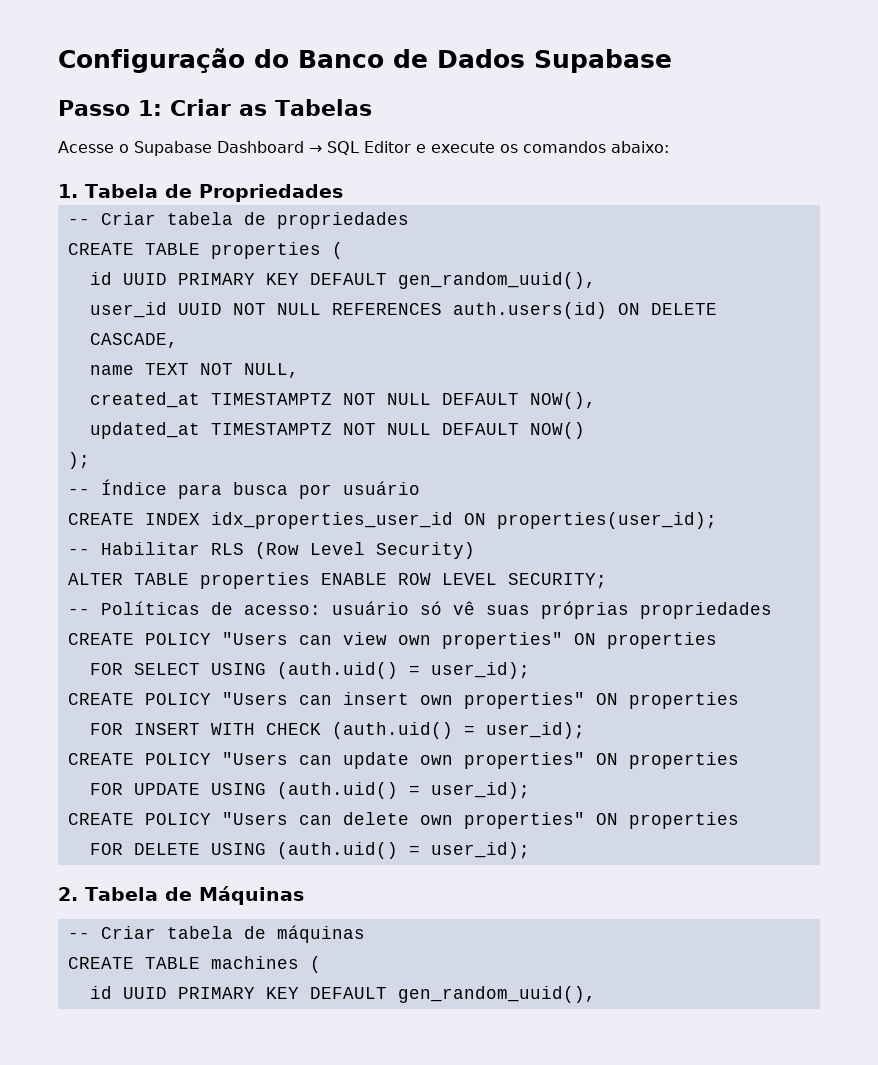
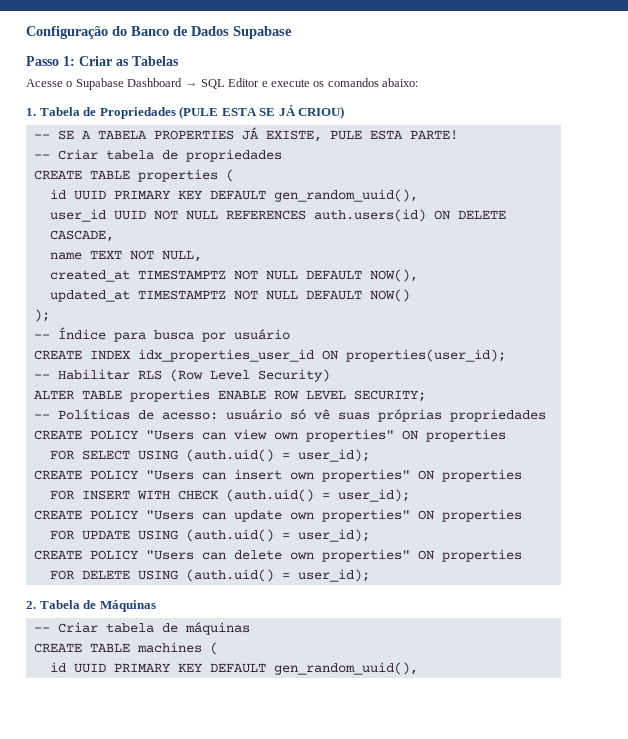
- 1. Tabela de Propriedades
+ 1. Tabela de Propriedades (PULE ESTA SE JÁ CRIOU)
+ -- SE A TABELA PROPERTIES JÁ EXISTE, PULE ESTA PARTE!

